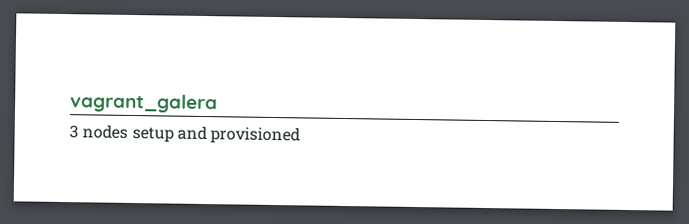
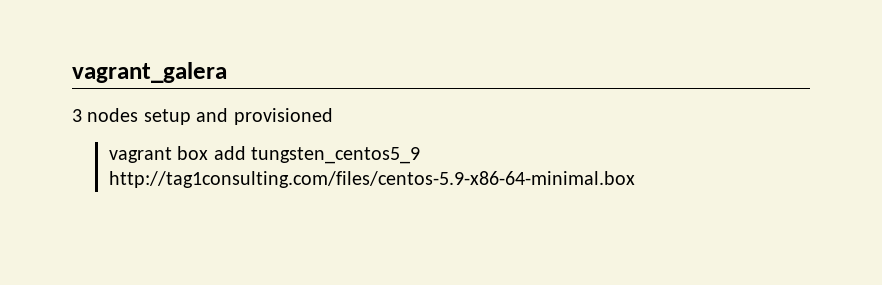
+ vagrant box add tungsten_centos5_9 http://tag1consulting.com/files/centos-5.9-x86-64-minimal.box

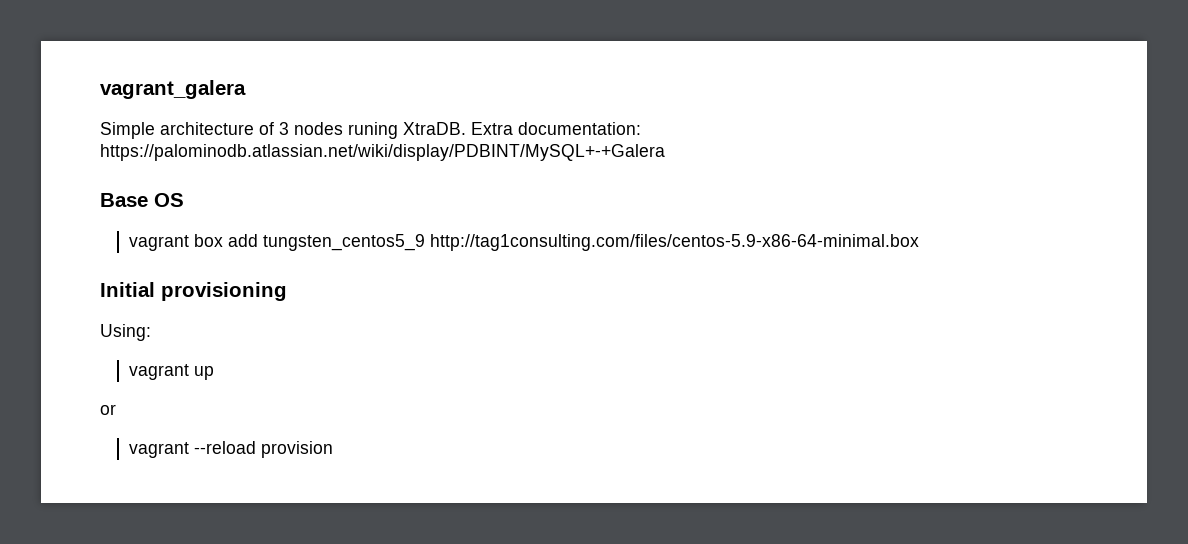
- 3 nodes setup and provisioned
+ Simple architecture of 3 nodes runing XtraDB. Extra documentation: https://palominodb.atlassian.net/wiki/display/PDBINT/MySQL+-+Galera
+ Base OS
+ Initial provisioning
+ Using:
+ vagrant up
+ or
+ vagrant --reload provision

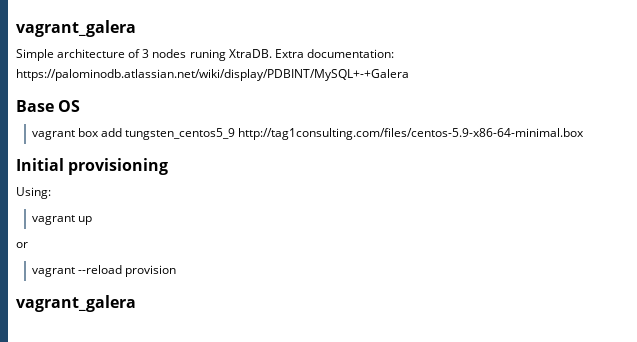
  vagrant --reload provision
+ vagrant_galera

